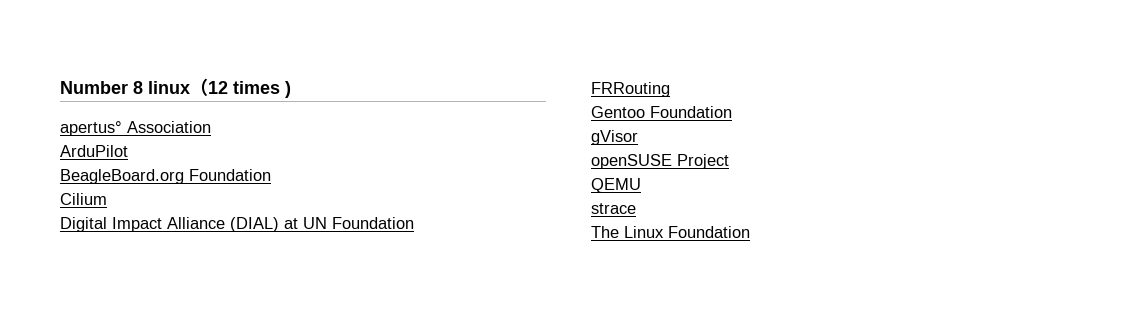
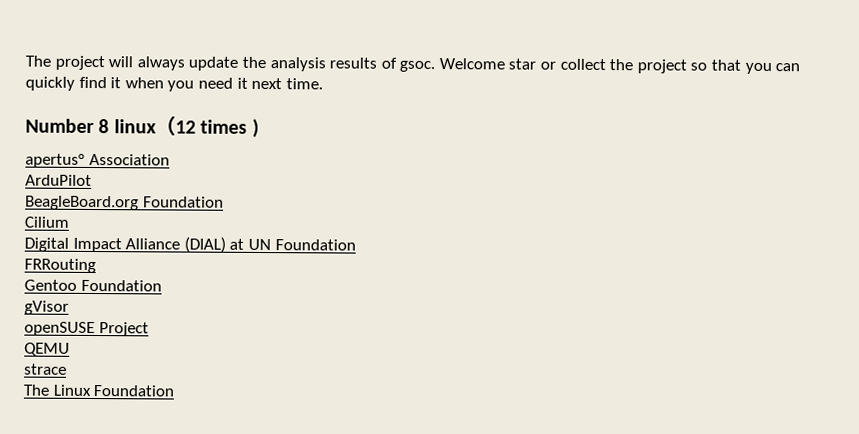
+ The project will always update the analysis results of gsoc. Welcome star or collect the project so that you can quickly find it when you need it next time.

